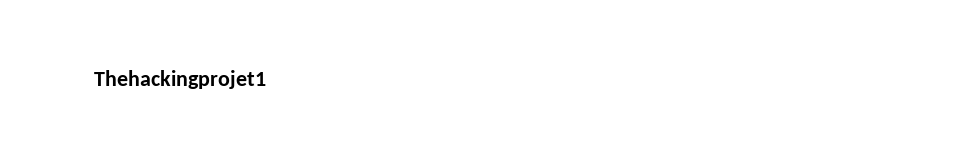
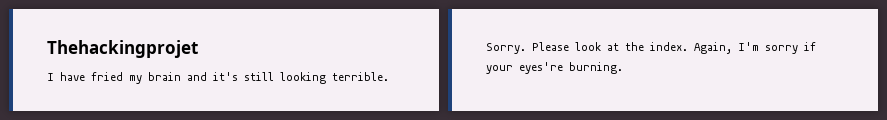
- Thehackingprojet1
+ Thehackingprojet
+ I have fried my brain and it's still looking terrible. Sorry. Please look at the index. Again, I'm sorry if your eyes're burning.

